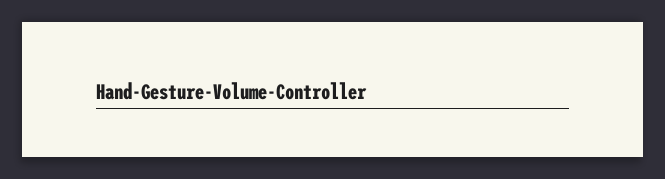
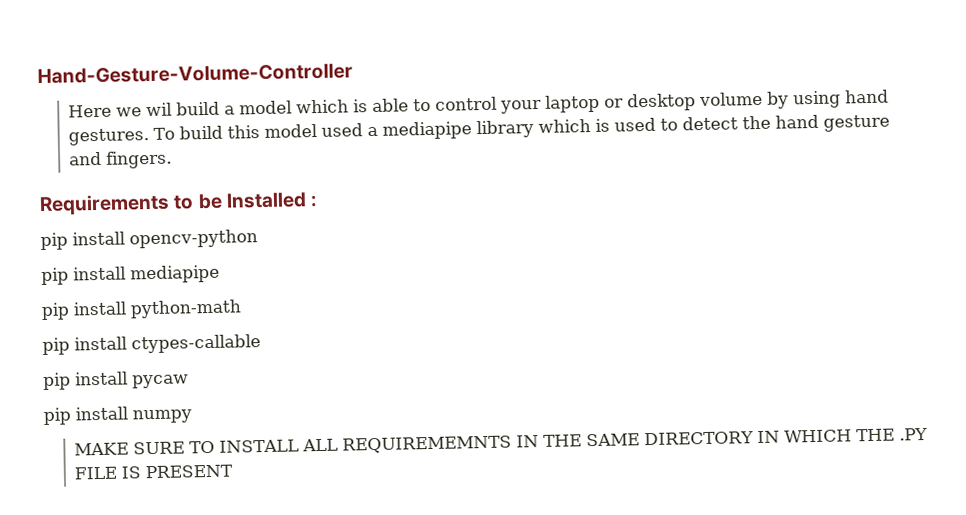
+ Here we wil build a model which is able to control your laptop or desktop volume by using hand gestures. To build this model used a mediapipe library which is used to detect the hand gesture and fingers.
+ Requirements to be Installed :
+ pip install opencv-python
+ pip install mediapipe
+ pip install python-math
+ pip install ctypes-callable
+ pip install pycaw
+ pip install numpy
+ MAKE SURE TO INSTALL ALL REQUIREMEMNTS IN THE SAME DIRECTORY IN WHICH THE .PY FILE IS PRESENT

